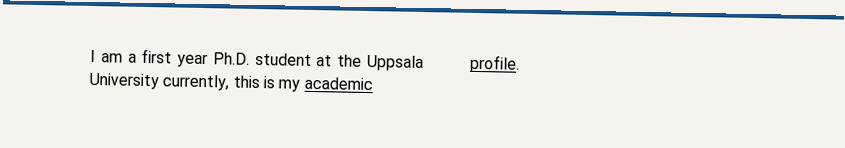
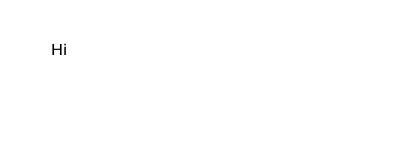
- I am a first year Ph.D. student at the Uppsala University currently, this is my academic profile.
+ Hi

